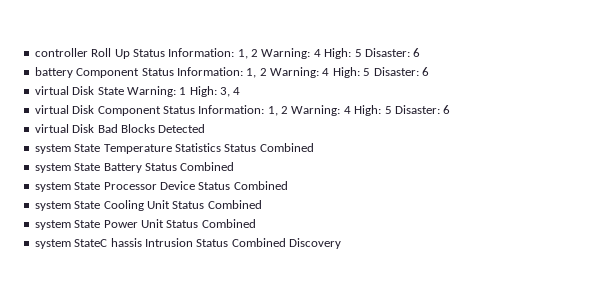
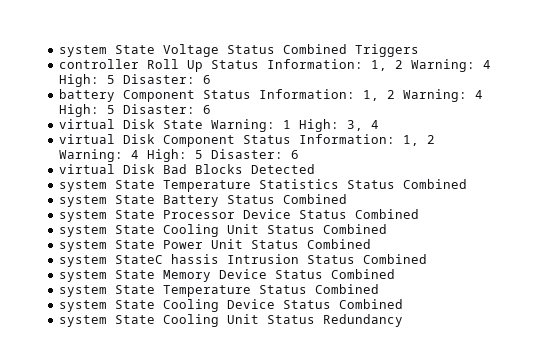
+ system State Voltage Status Combined Triggers
- system StateC hassis Intrusion Status Combined Discovery
+ system StateC hassis Intrusion Status Combined
+ system State Memory Device Status Combined
+ system State Temperature Status Combined
+ system State Cooling Device Status Combined
+ system State Cooling Unit Status Redundancy

